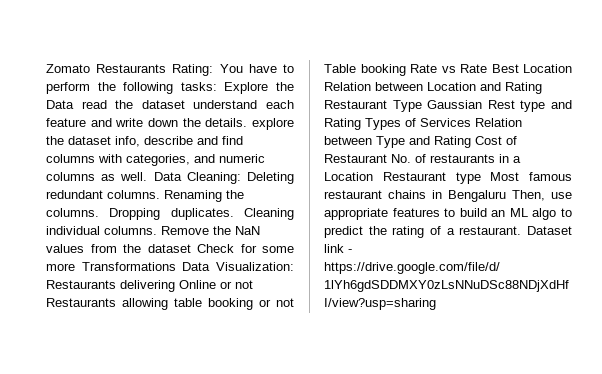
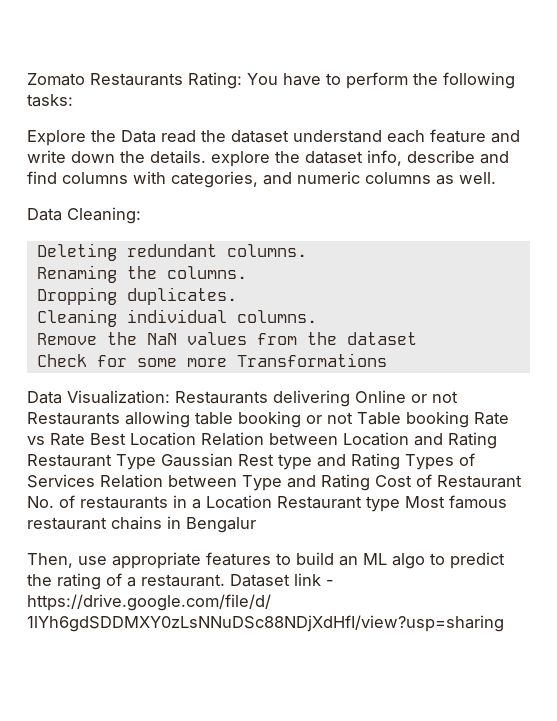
- You have to perform the following tasks: Explore the Data read the dataset understand each feature and write down the details. explore the dataset info, describe and find columns with categories, and numeric columns as well. Data Cleaning: Deleting redundant columns. Renaming the columns. Dropping duplicates. Cleaning individual columns. Remove the NaN values from the dataset Check for some more Transformations Data Visualization:
+ You have to perform the following tasks:
+ Explore the Data read the dataset understand each feature and write down the details. explore the dataset info, describe and find columns with categories, and numeric columns as well.
+ Data Cleaning:
+ Deleting redundant columns.
+ Renaming the columns.
+ Dropping duplicates.
+ Cleaning individual columns.
+ Remove the NaN values from the dataset
+ Check for some more Transformations
+ Data Visualization:
- Restaurants delivering Online or not Restaurants allowing table booking or not Table booking Rate vs Rate Best Location Relation between Location and Rating Restaurant Type Gaussian Rest type and Rating Types of Services Relation between Type and Rating Cost of Restaurant No. of restaurants in a Location Restaurant type Most famous restaurant chains in Bengaluru Then, use appropriate features to build an ML algo to predict the rating of a restaurant.
+ Restaurants delivering Online or not Restaurants allowing table booking or not Table booking Rate vs Rate Best Location Relation between Location and Rating Restaurant Type Gaussian Rest type and Rating Types of Services Relation between Type and Rating Cost of Restaurant No. of restaurants in a Location Restaurant type Most famous restaurant chains in Bengalur
+ Then, use appropriate features to build an ML algo to predict the rating of a restaurant.

